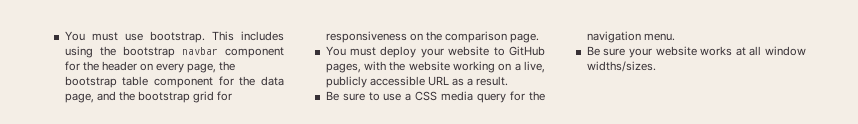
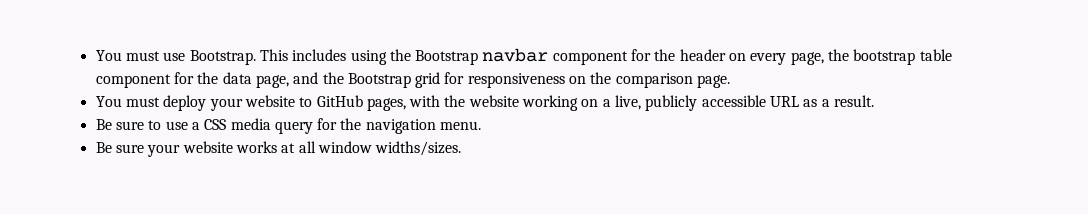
- You must use bootstrap.
+ You must use Bootstrap.
- This includes using the bootstrap navbar component for the header on every page, the bootstrap table component for the data page, and the bootstrap grid for responsiveness on the comparison page.
+ This includes using the Bootstrap navbar component for the header on every page, the bootstrap table component for the data page, and the Bootstrap grid for responsiveness on the comparison page.

